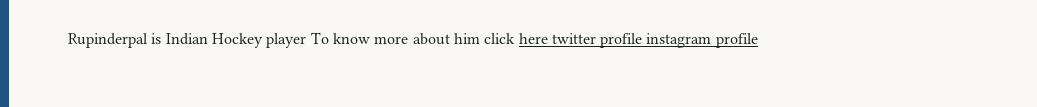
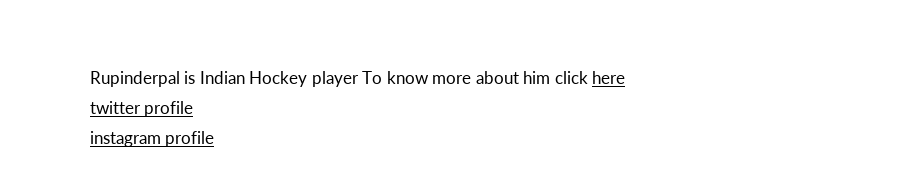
- Rupinderpal is Indian Hockey player To know more about him click here twitter profile instagram profile
+ Rupinderpal is Indian Hockey player To know more about him click here
+ twitter profile
+ instagram profile

